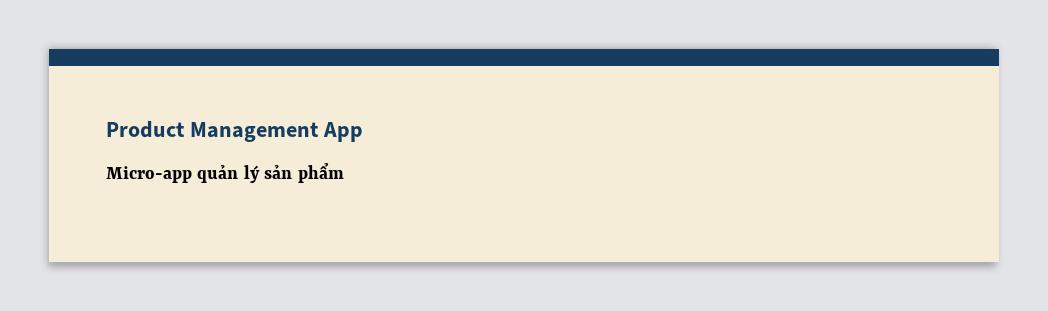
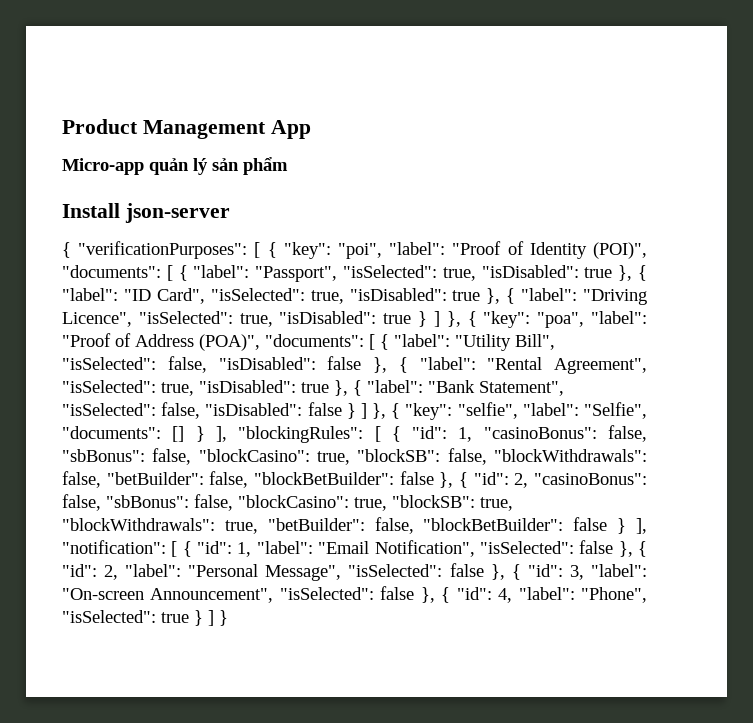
+ Install json-server
+ { "verificationPurposes": [ { "key": "poi", "label": "Proof of Identity (POI)", "documents": [ { "label": "Passport", "isSelected": true, "isDisabled": true }, { "label": "ID Card", "isSelected": true, "isDisabled": true }, { "label": "Driving Licence", "isSelected": true, "isDisabled": true } ] }, { "key": "poa", "label": "Proof of Address (POA)", "documents": [ { "label": "Utility Bill", "isSelected": false, "isDisabled": false }, { "label": "Rental Agreement", "isSelected": true, "isDisabled": true }, { "label": "Bank Statement", "isSelected": false, "isDisabled": false } ] }, { "key": "selfie", "label": "Selfie", "documents": [] } ], "blockingRules": [ { "id": 1, "casinoBonus": false, "sbBonus": false, "blockCasino": true, "blockSB": false, "blockWithdrawals": false, "betBuilder": false, "blockBetBuilder": false }, { "id": 2, "casinoBonus": false, "sbBonus": false, "blockCasino": true, "blockSB": true, "blockWithdrawals": true, "betBuilder": false, "blockBetBuilder": false } ], "notification": [ { "id": 1, "label": "Email Notification", "isSelected": false }, { "id": 2, "label": "Personal Message", "isSelected": false }, { "id": 3, "label": "On-screen Announcement", "isSelected": false }, { "id": 4, "label": "Phone", "isSelected": true } ] }

